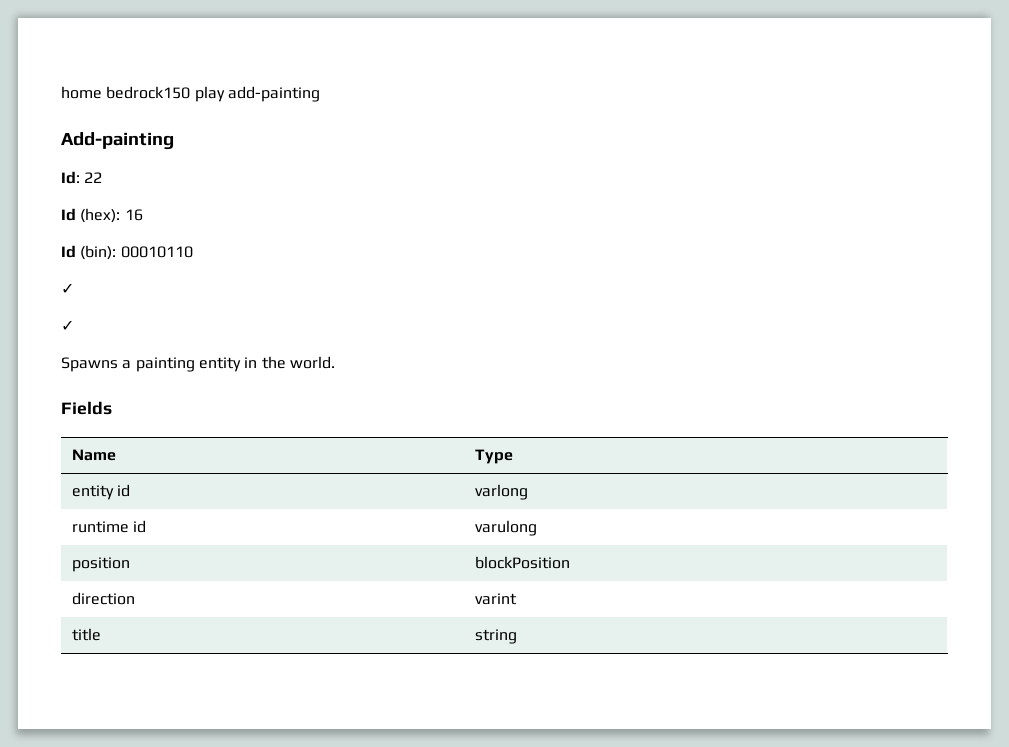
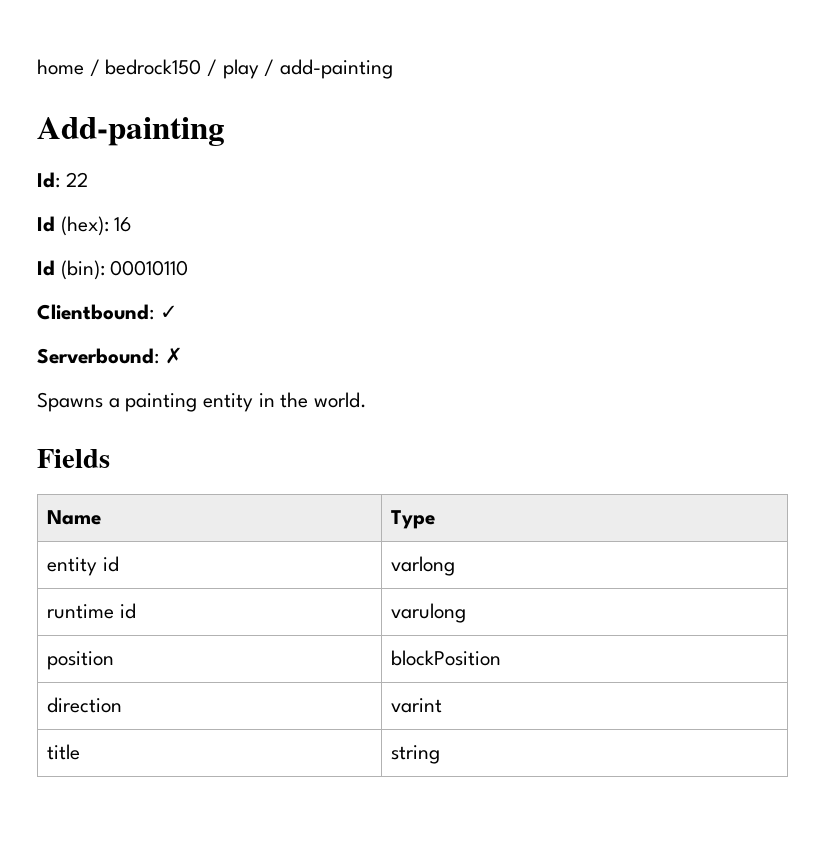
- home bedrock150 play add-painting
+ home / bedrock150 / play / add-painting
  Id (bin): 00010110
- ✓
- ✓
+ Clientbound: ✓
+ Serverbound: ✗

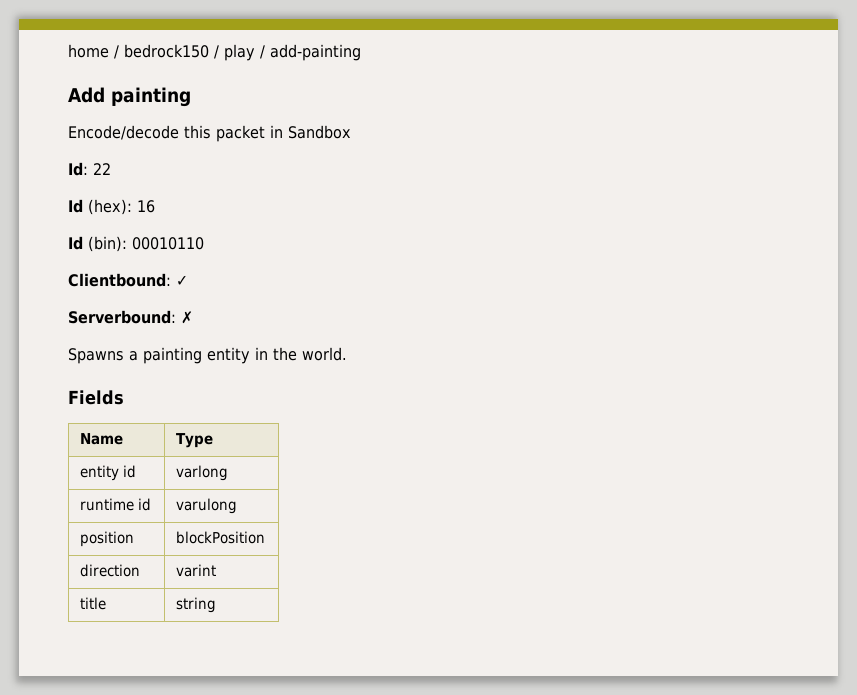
- Add-painting
+ Add painting
+ Encode/decode this packet in Sandbox

